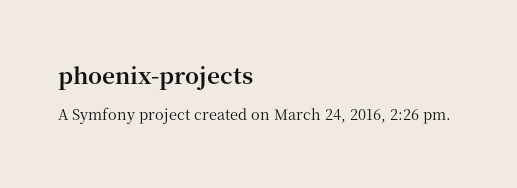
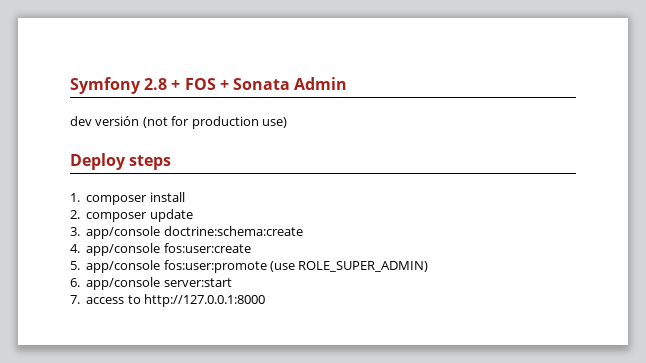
- phoenix-projects
- A Symfony project created on March 24, 2016, 2:26 pm.
+ Symfony 2.8 + FOS + Sonata Admin
+ dev versión (not for production use)
+ Deploy steps
+ 1. composer install
+ 2. composer update
+ 3. app/console doctrine:schema:create
+ 4. app/console fos:user:create
+ 5. app/console fos:user:promote (use ROLE_SUPER_ADMIN)
+ 6. app/console server:start
+ 7. access to http://127.0.0.1:8000

